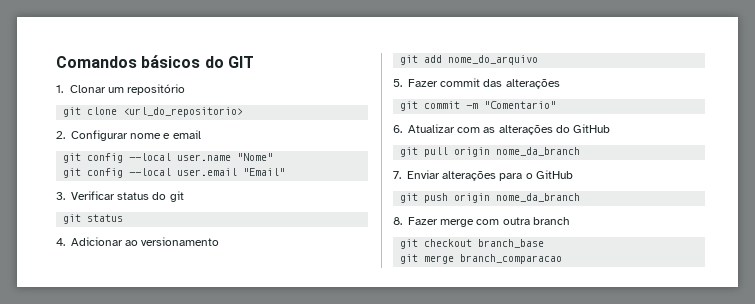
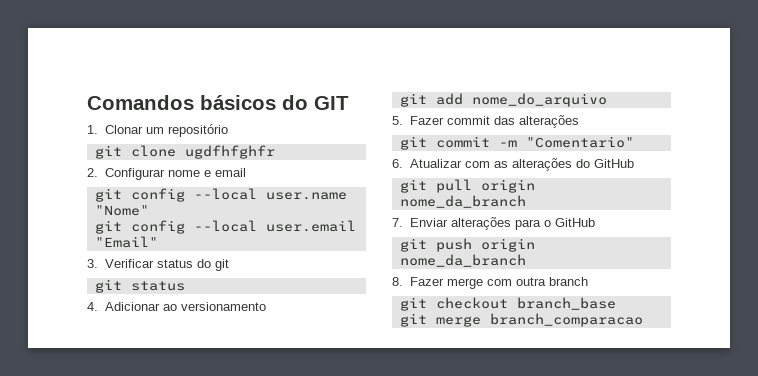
- git clone <url_do_repositorio>
+ git clone ugdfhfghfr

